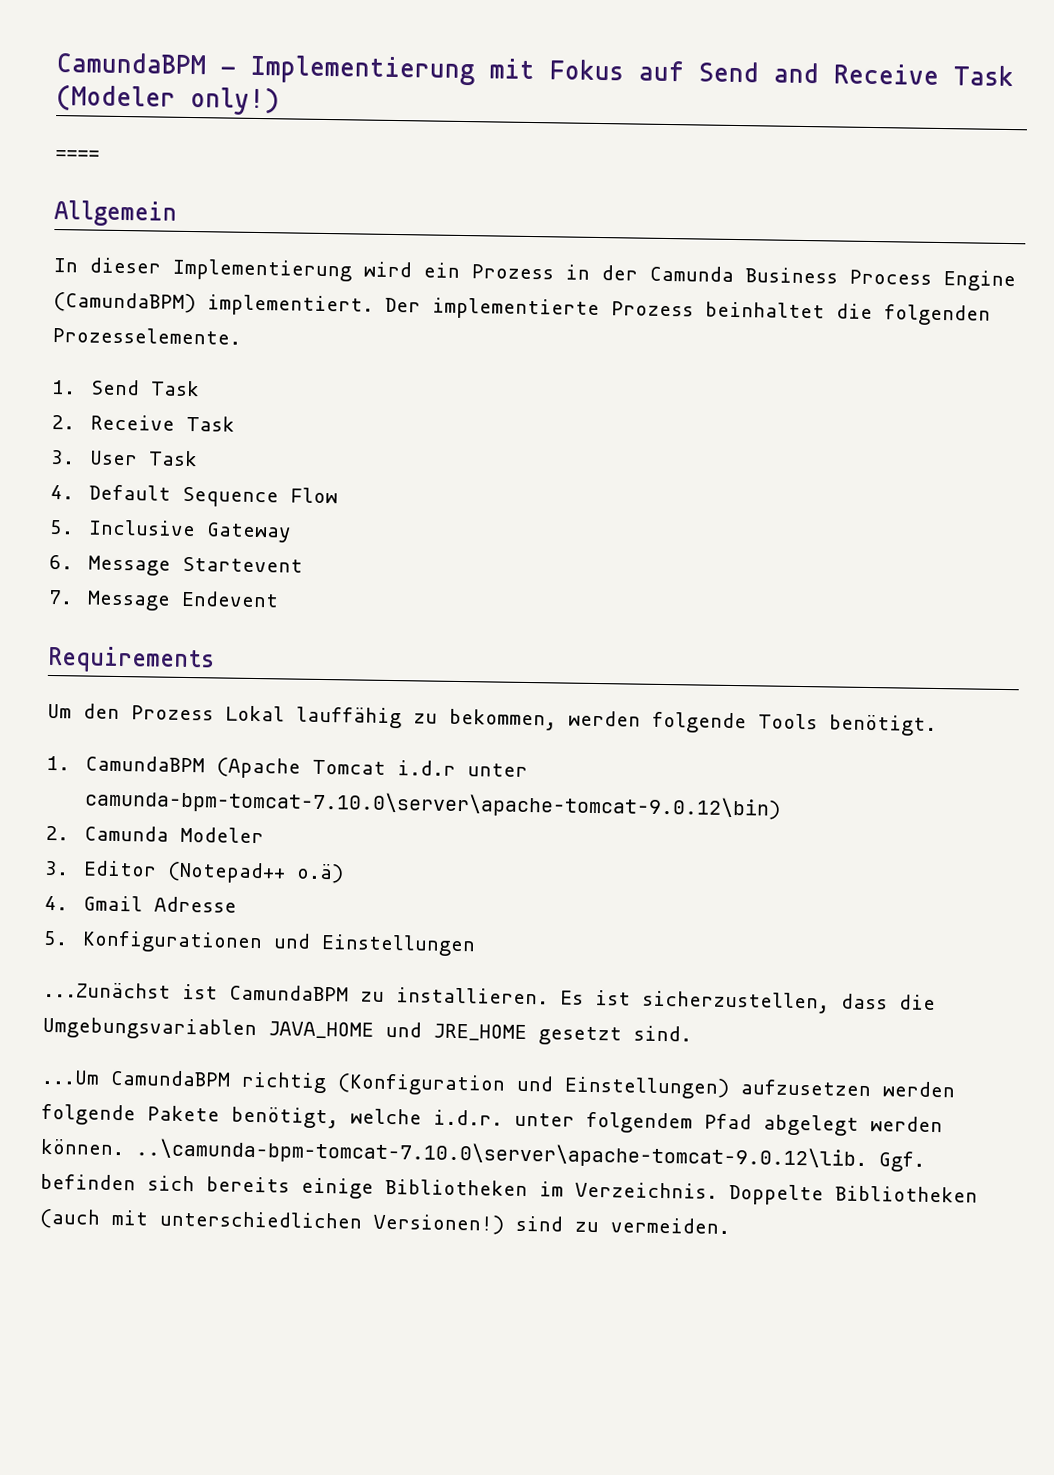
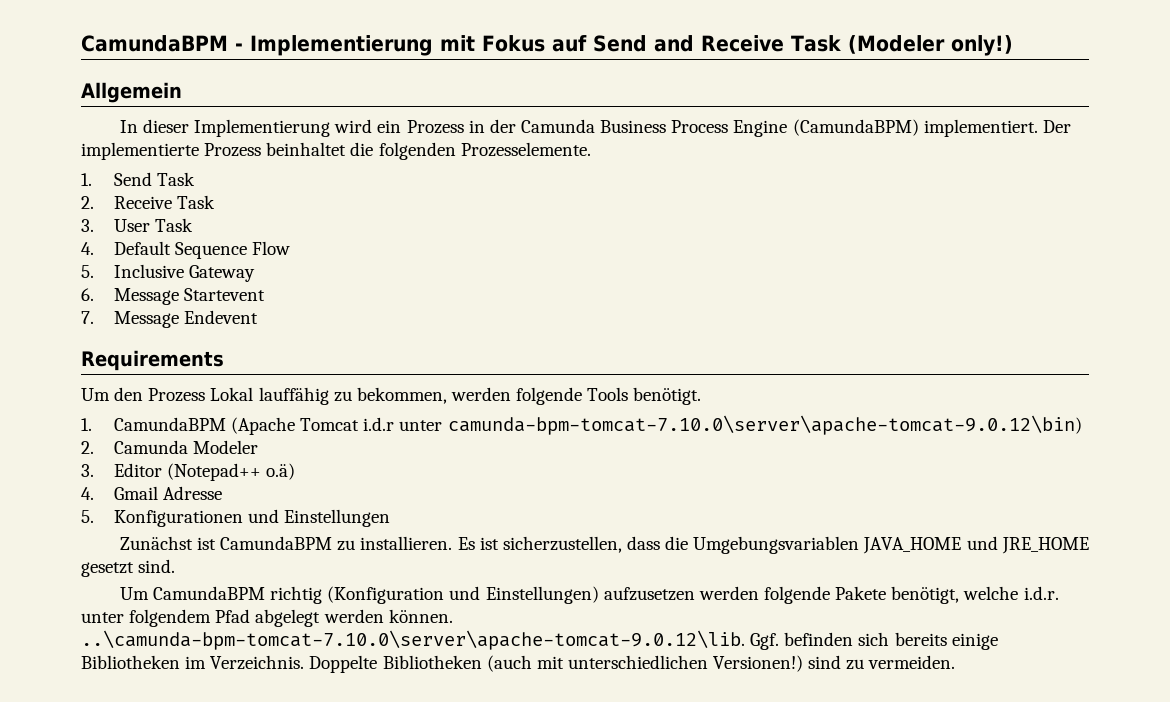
- ====
- ...Zunächst ist CamundaBPM zu installieren.
+ Zunächst ist CamundaBPM zu installieren.
- ...Um CamundaBPM richtig (Konfiguration und Einstellungen) aufzusetzen werden folgende Pakete benötigt, welche i.d.r. unter folgendem Pfad abgelegt werden können. ..\camunda-bpm-tomcat-7.10.0\server\apache-tomcat-9.0.12\lib. Ggf. befinden sich bereits einige Bibliotheken im Verzeichnis.
+ Um CamundaBPM richtig (Konfiguration und Einstellungen) aufzusetzen werden folgende Pakete benötigt, welche i.d.r. unter folgendem Pfad abgelegt werden können. ..\camunda-bpm-tomcat-7.10.0\server\apache-tomcat-9.0.12\lib. Ggf. befinden sich bereits einige Bibliotheken im Verzeichnis.

